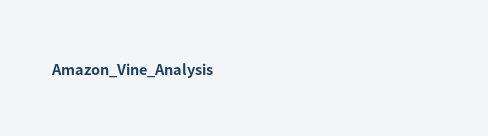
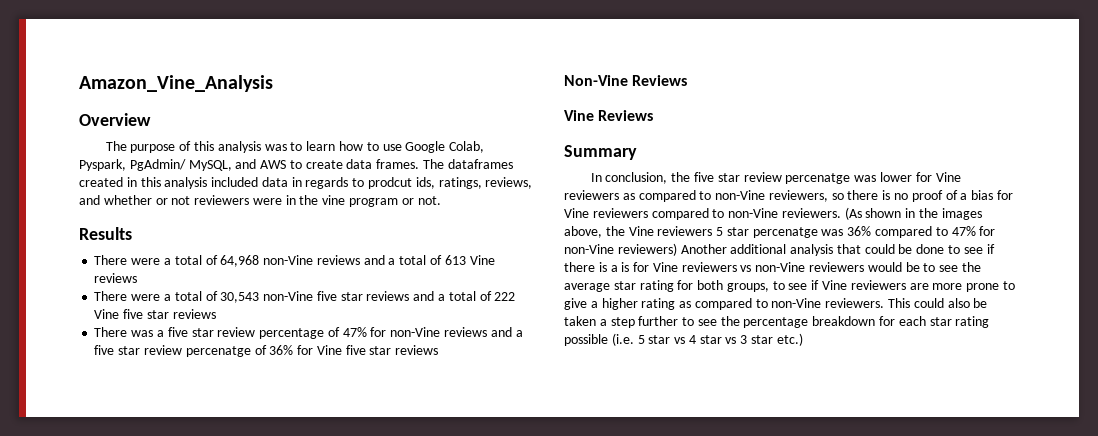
+ Overview
+ The purpose of this analysis was to learn how to use Google Colab, Pyspark, PgAdmin/ MySQL, and AWS to create data frames. The dataframes created in this analysis included data in regards to prodcut ids, ratings, reviews, and whether or not reviewers were in the vine program or not.
+ Results
+ There were a total of 64,968 non-Vine reviews and a total of 613 Vine reviews
+ There were a total of 30,543 non-Vine five star reviews and a total of 222 Vine five star reviews
+ There was a five star review percentage of 47% for non-Vine reviews and a five star review percenatge of 36% for Vine five star reviews
+ Non-Vine Reviews
+ Vine Reviews
+ Summary
+ In conclusion, the five star review percenatge was lower for Vine reviewers as compared to non-Vine reviewers, so there is no proof of a bias for Vine reviewers compared to non-Vine reviewers. (As shown in the images above, the Vine reviewers 5 star percenatge was 36% compared to 47% for non-Vine reviewers) Another additional analysis that could be done to see if there is a is for Vine reviewers vs non-Vine reviewers would be to see the average star rating for both groups, to see if Vine reviewers are more prone to give a higher rating as compared to non-Vine reviewers. This could also be taken a step further to see the percentage breakdown for each star rating possible (i.e. 5 star vs 4 star vs 3 star etc.)

